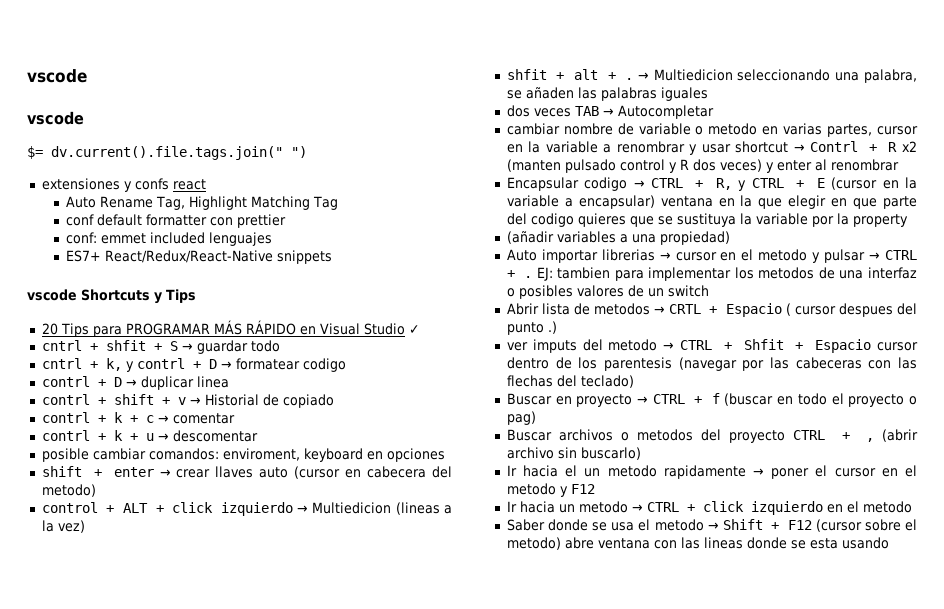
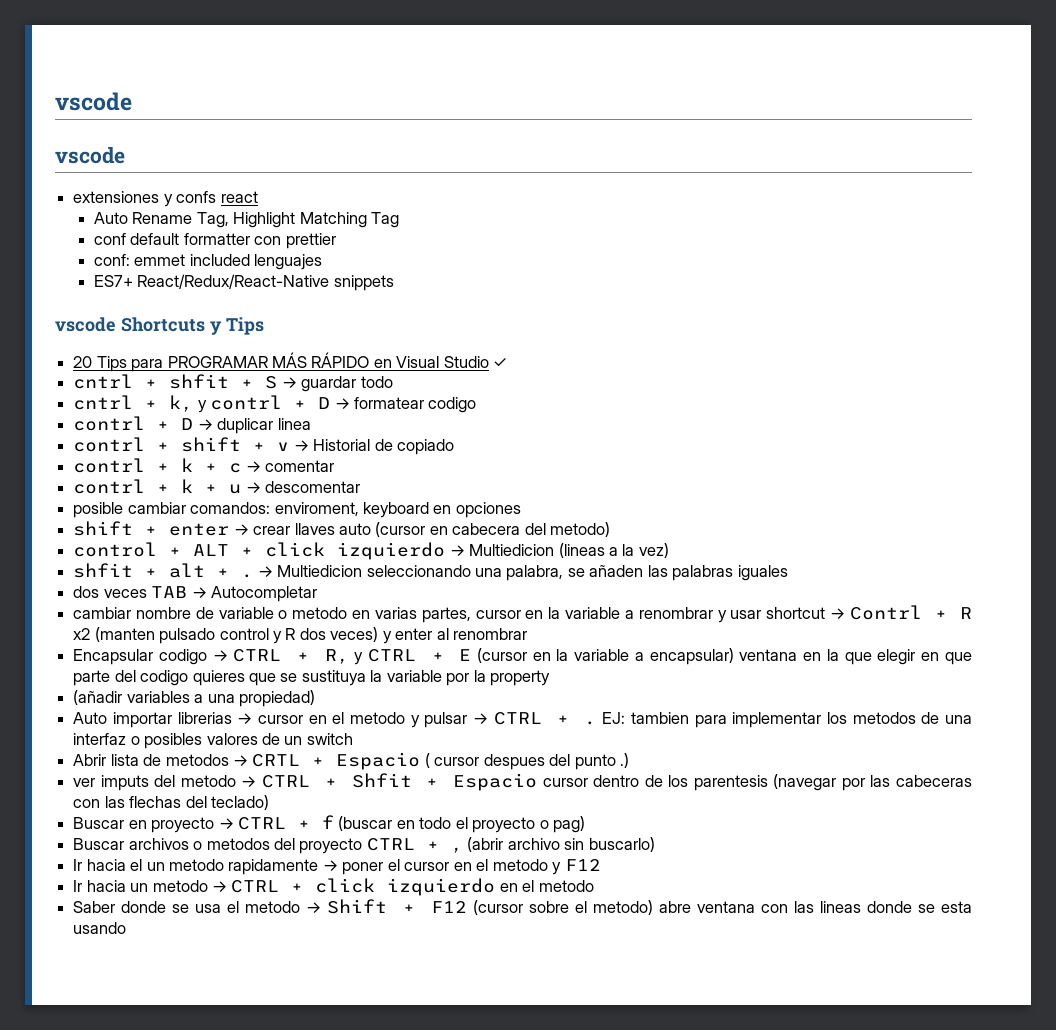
- $= dv.current().file.tags.join(" ")

